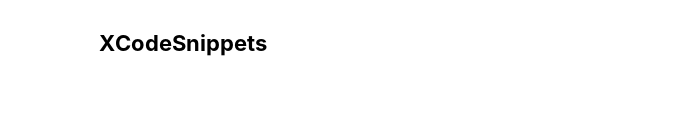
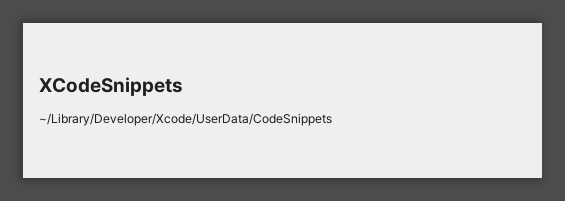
+ ~/Library/Developer/Xcode/UserData/CodeSnippets

